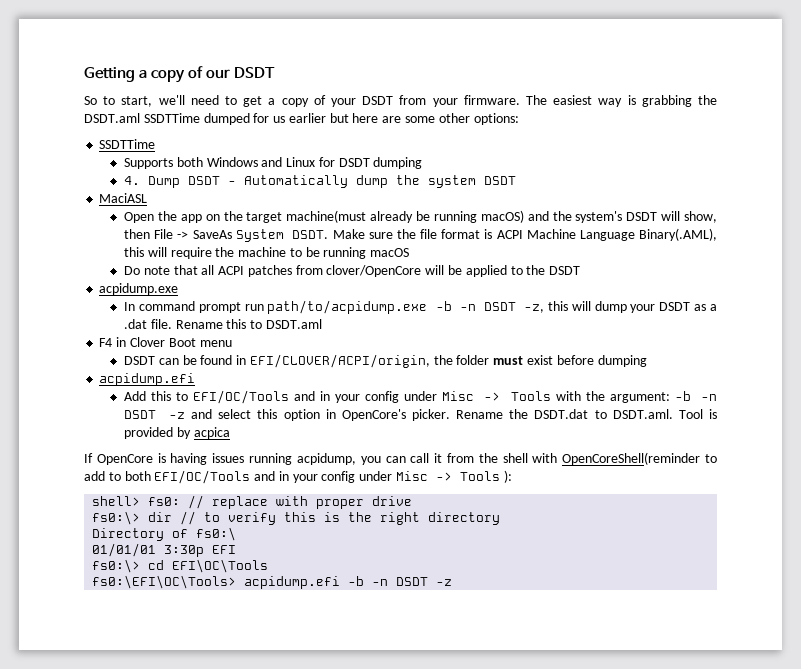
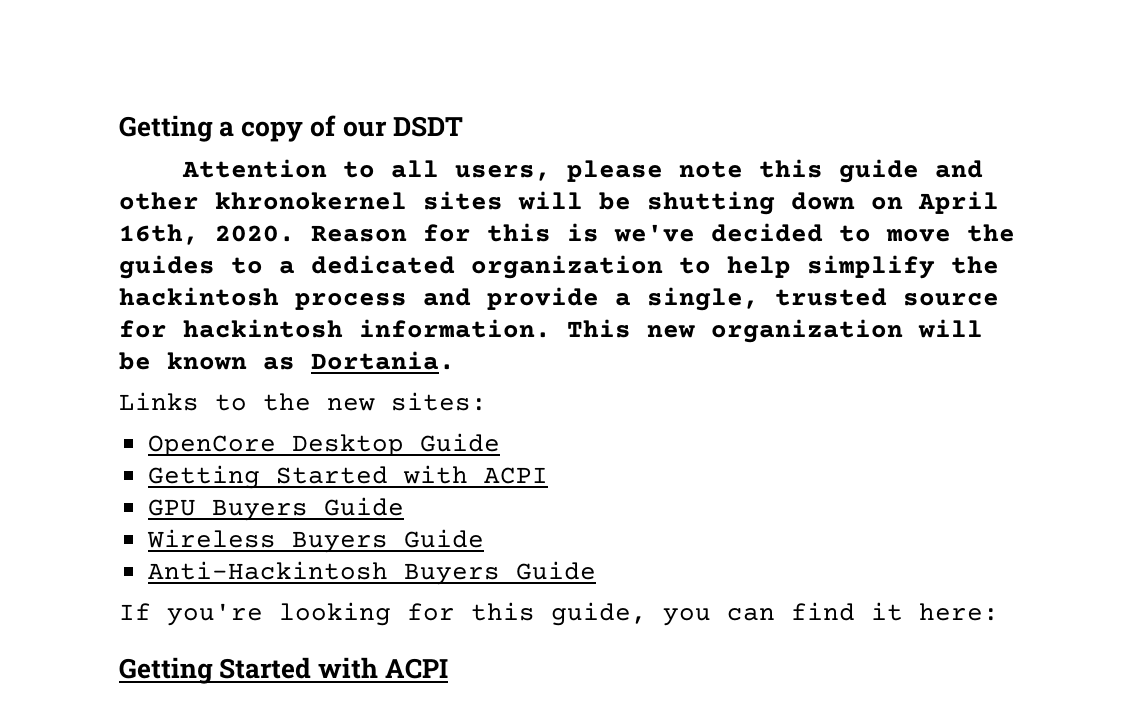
- So to start, we'll need to get a copy of your DSDT from your firmware. The easiest way is grabbing the DSDT.aml SSDTTime dumped for us earlier but here are some other options:
- SSDTTime
- Supports both Windows and Linux for DSDT dumping
- 4. Dump DSDT - Automatically dump the system DSDT
- MaciASL
- Open the app on the target machine(must already be running macOS) and the system's DSDT will show, then File -> SaveAs System DSDT. Make sure the file format is ACPI Machine Language Binary(.AML), this will require the machine to be running macOS
- Do note that all ACPI patches from clover/OpenCore will be applied to the DSDT
- acpidump.exe
- In command prompt run path/to/acpidump.exe -b -n DSDT -z, this will dump your DSDT as a .dat file. Rename this to DSDT.aml
- F4 in Clover Boot menu
- DSDT can be found in EFI/CLOVER/ACPI/origin, the folder must exist before dumping
- acpidump.efi
- Add this to EFI/OC/Tools and in your config under Misc -> Tools with the argument: -b -n DSDT -z and select this option in OpenCore's picker. Rename the DSDT.dat to DSDT.aml. Tool is provided by acpica
- If OpenCore is having issues running acpidump, you can call it from the shell with OpenCoreShell(reminder to add to both EFI/OC/Tools and in your config under Misc -> Tools ):
- shell> fs0: // replace with proper drive
- fs0:\> dir // to verify this is the right directory
- Directory of fs0:\
- 01/01/01 3:30p EFI
- fs0:\> cd EFI\OC\Tools
- fs0:\EFI\OC\Tools> acpidump.efi -b -n DSDT -z
+ Attention to all users, please note this guide and other khronokernel sites will be shutting down on April 16th, 2020. Reason for this is we've decided to move the guides to a dedicated organization to help simplify the hackintosh process and provide a single, trusted source for hackintosh information. This new organization will be known as Dortania.
+ Links to the new sites:
+ OpenCore Desktop Guide
+ Getting Started with ACPI
+ GPU Buyers Guide
+ Wireless Buyers Guide
+ Anti-Hackintosh Buyers Guide
+ If you're looking for this guide, you can find it here:
+ Getting Started with ACPI

